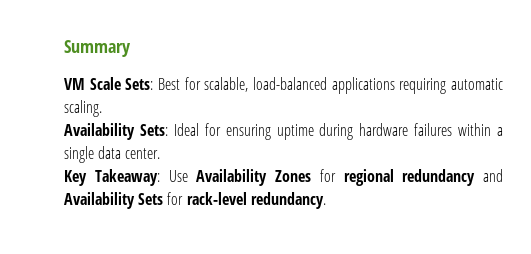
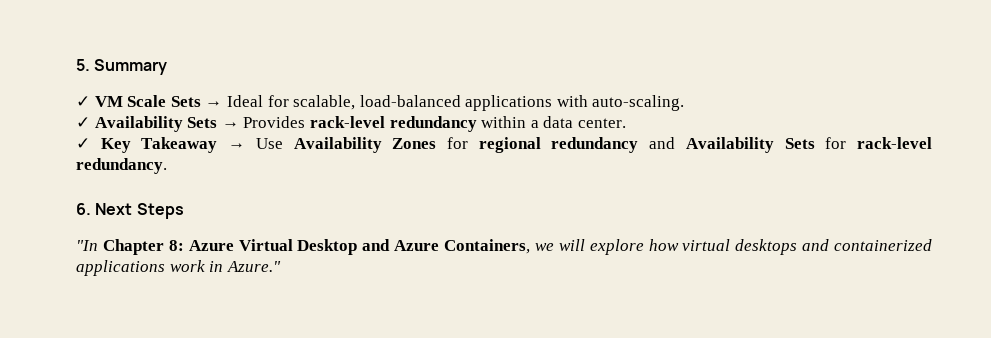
- Summary
+ 5. Summary
- VM Scale Sets: Best for scalable, load-balanced applications requiring automatic scaling.
- Availability Sets: Ideal for ensuring uptime during hardware failures within a single data center.
+ ✓ VM Scale Sets → Ideal for scalable, load-balanced applications with auto-scaling.
+ ✓ Availability Sets → Provides rack-level redundancy within a data center.
- Key Takeaway: Use Availability Zones for regional redundancy and Availability Sets for rack-level redundancy.
+ ✓ Key Takeaway → Use Availability Zones for regional redundancy and Availability Sets for rack-level redundancy.
+ 6. Next Steps
+ "In Chapter 8: Azure Virtual Desktop and Azure Containers, we will explore how virtual desktops and containerized applications work in Azure."

